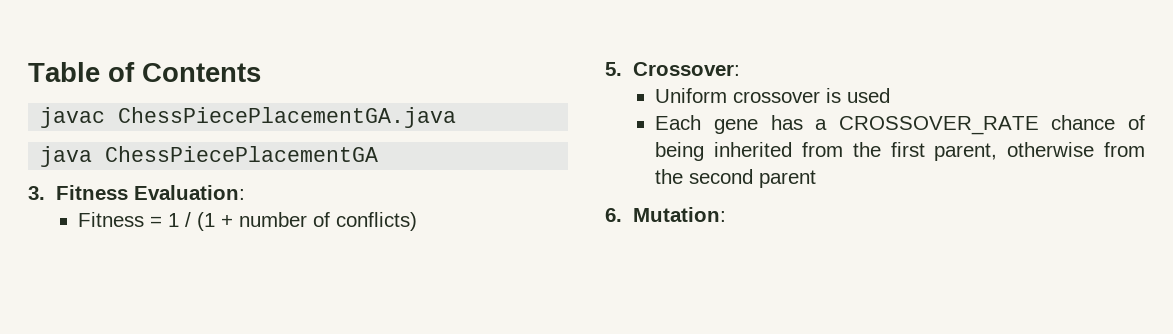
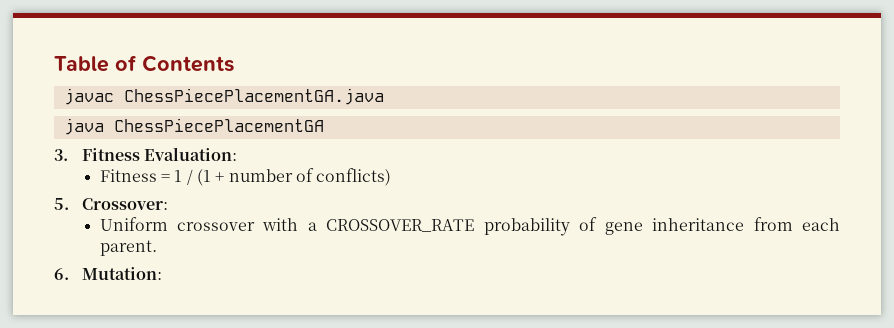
- Uniform crossover is used
- Each gene has a CROSSOVER_RATE chance of being inherited from the first parent, otherwise from the second parent
+ Uniform crossover with a CROSSOVER_RATE probability of gene inheritance from each parent.

